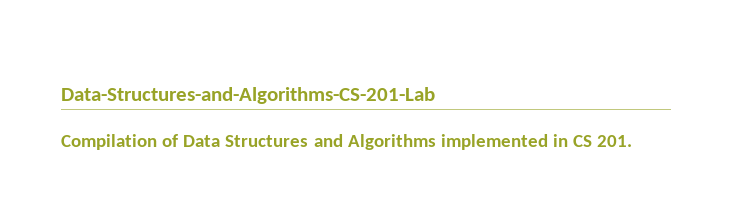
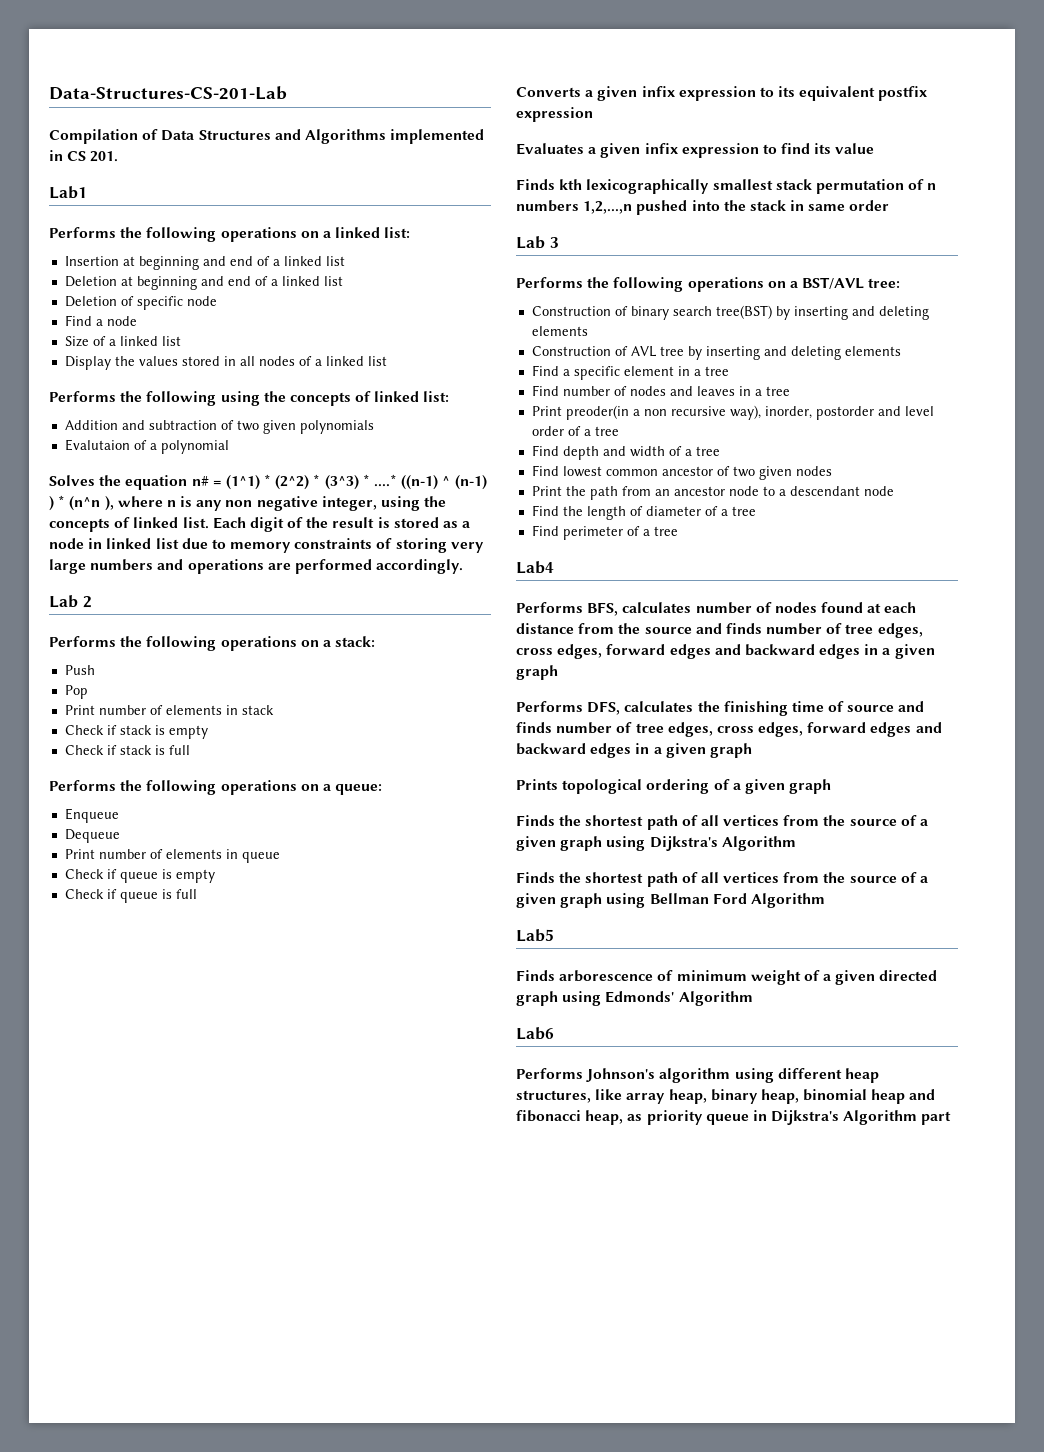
- Data-Structures-and-Algorithms-CS-201-Lab
+ Data-Structures-CS-201-Lab
+ Lab1
+ Performs the following operations on a linked list:
+ Insertion at beginning and end of a linked list
+ Deletion at beginning and end of a linked list
+ Deletion of specific node
+ Find a node
+ Size of a linked list
+ Display the values stored in all nodes of a linked list
+ Performs the following using the concepts of linked list:
+ Addition and subtraction of two given polynomials
+ Evalutaion of a polynomial
+ Solves the equation n# = (1^1) * (2^2) * (3^3) * ....* ((n-1) ^ (n-1) ) * (n^n ), where n is any non negative integer, using the concepts of linked list. Each digit of the result is stored as a node in linked list due to memory constraints of storing very large numbers and operations are performed accordingly.
+ Lab 2
+ Performs the following operations on a stack:
+ Push
+ Pop
+ Print number of elements in stack
+ Check if stack is empty
+ Check if stack is full
+ Performs the following operations on a queue:
+ Enqueue
+ Dequeue
+ Print number of elements in queue
+ Check if queue is empty
+ Check if queue is full
+ Converts a given infix expression to its equivalent postfix expression
+ Evaluates a given infix expression to find its value
+ Finds kth lexicographically smallest stack permutation of n numbers 1,2,...,n pushed into the stack in same order
+ Lab 3
+ Performs the following operations on a BST/AVL tree:
+ Construction of binary search tree(BST) by inserting and deleting elements
+ Construction of AVL tree by inserting and deleting elements
+ Find a specific element in a tree
+ Find number of nodes and leaves in a tree
+ Print preoder(in a non recursive way), inorder, postorder and level order of a tree
+ Find depth and width of a tree
+ Find lowest common ancestor of two given nodes
+ Print the path from an ancestor node to a descendant node
+ Find the length of diameter of a tree
+ Find perimeter of a tree
+ Lab4
+ Performs BFS, calculates number of nodes found at each distance from the source and finds number of tree edges, cross edges, forward edges and backward edges in a given graph
+ Performs DFS, calculates the finishing time of source and finds number of tree edges, cross edges, forward edges and backward edges in a given graph
+ Prints topological ordering of a given graph
+ Finds the shortest path of all vertices from the source of a given graph using Dijkstra's Algorithm
+ Finds the shortest path of all vertices from the source of a given graph using Bellman Ford Algorithm
+ Lab5
+ Finds arborescence of minimum weight of a given directed graph using Edmonds' Algorithm
+ Lab6
+ Performs Johnson's algorithm using different heap structures, like array heap, binary heap, binomial heap and fibonacci heap, as priority queue in Dijkstra's Algorithm part

